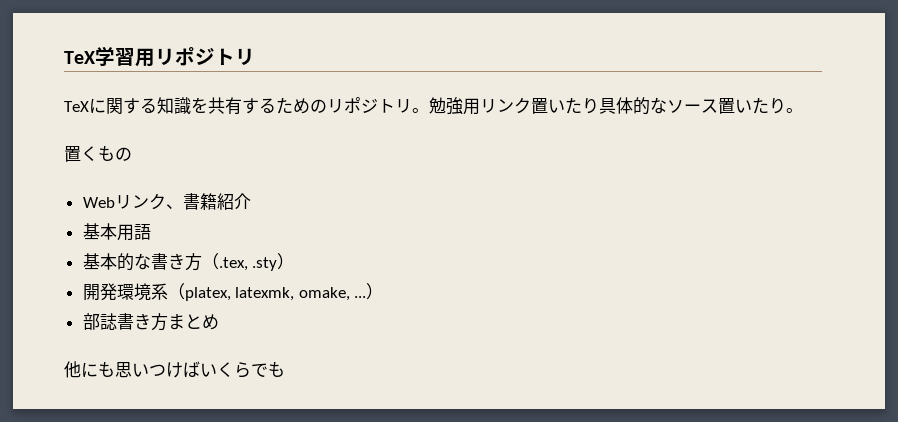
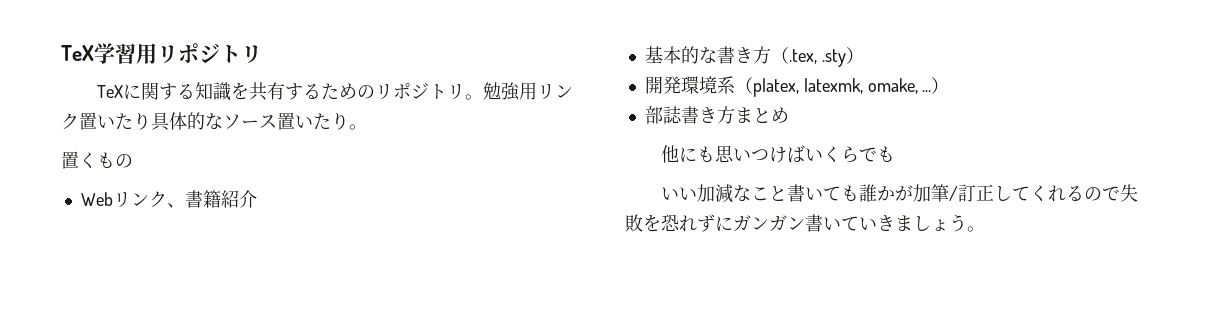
- 基本用語
+ いい加減なこと書いても誰かが加筆/訂正してくれるので失敗を恐れずにガンガン書いていきましょう。

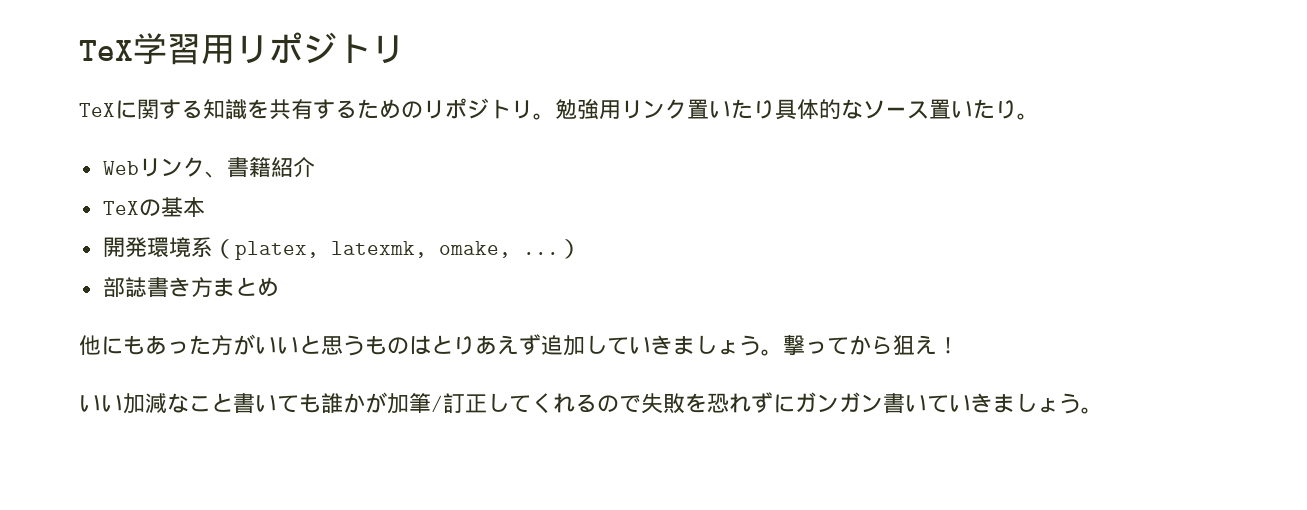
- 置くもの
- 基本的な書き方（.tex, .sty）
+ TeXの基本
- 他にも思いつけばいくらでも
+ 他にもあった方がいいと思うものはとりあえず追加していきましょう。撃ってから狙え！

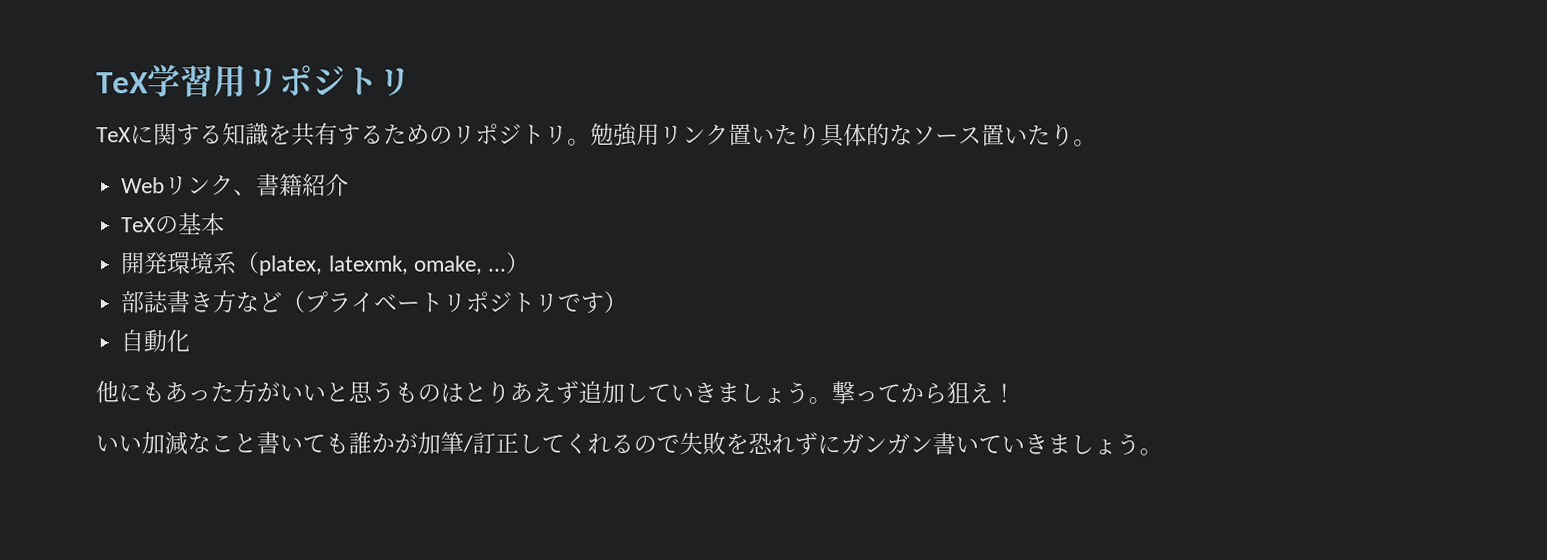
- 部誌書き方まとめ
+ 部誌書き方など（プライベートリポジトリです）
+ 自動化

